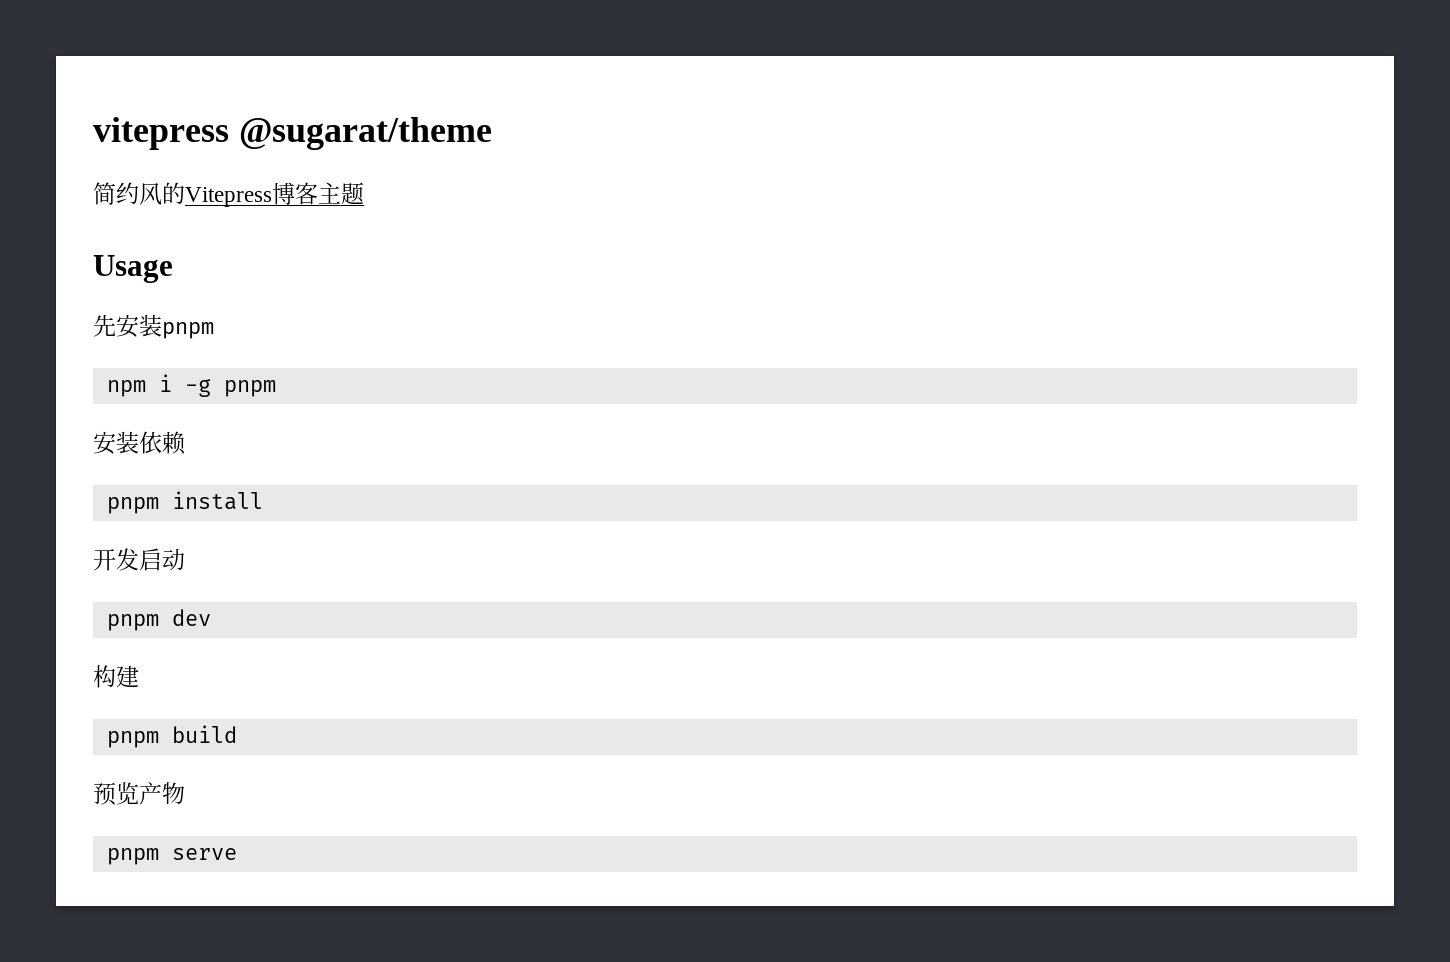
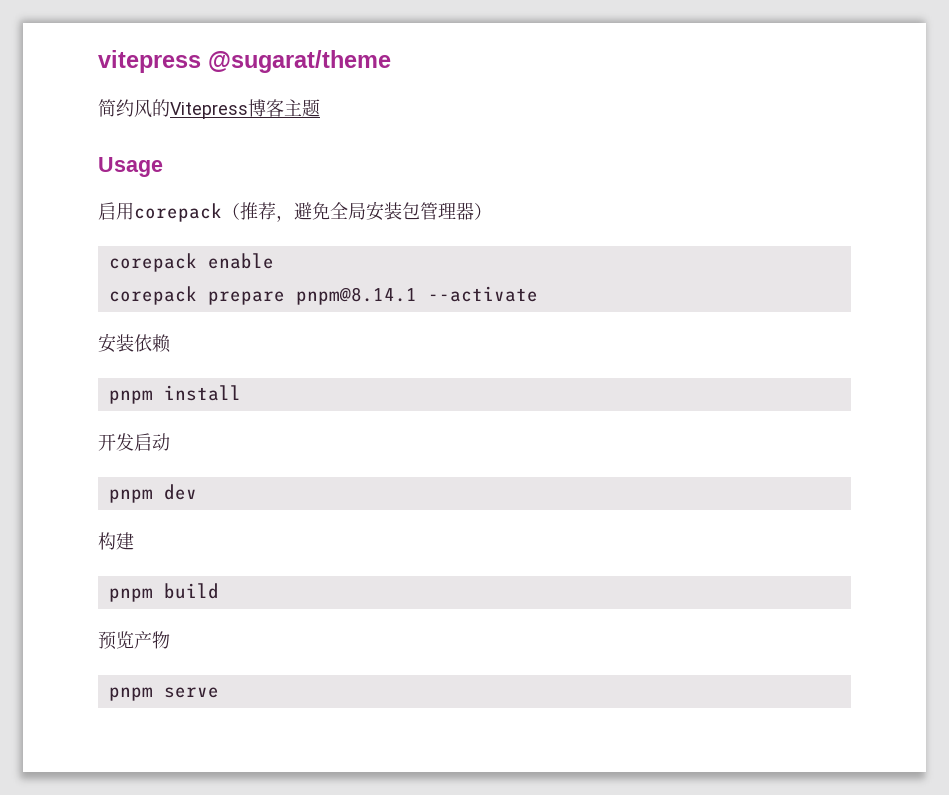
- 先安装pnpm
- npm i -g pnpm
+ 启用corepack（推荐，避免全局安装包管理器）
+ corepack enable
+ corepack prepare pnpm@8.14.1 --activate

